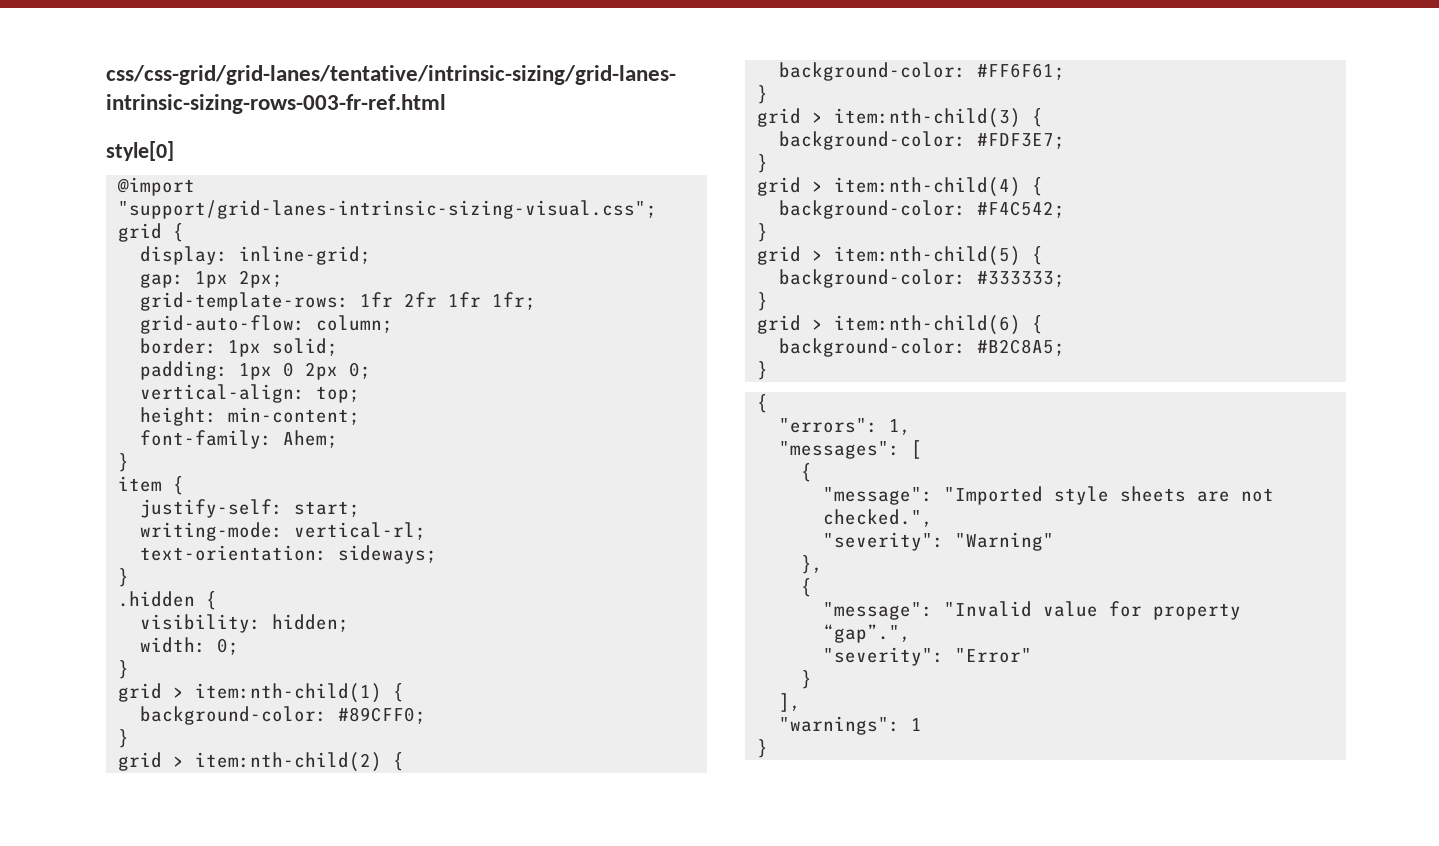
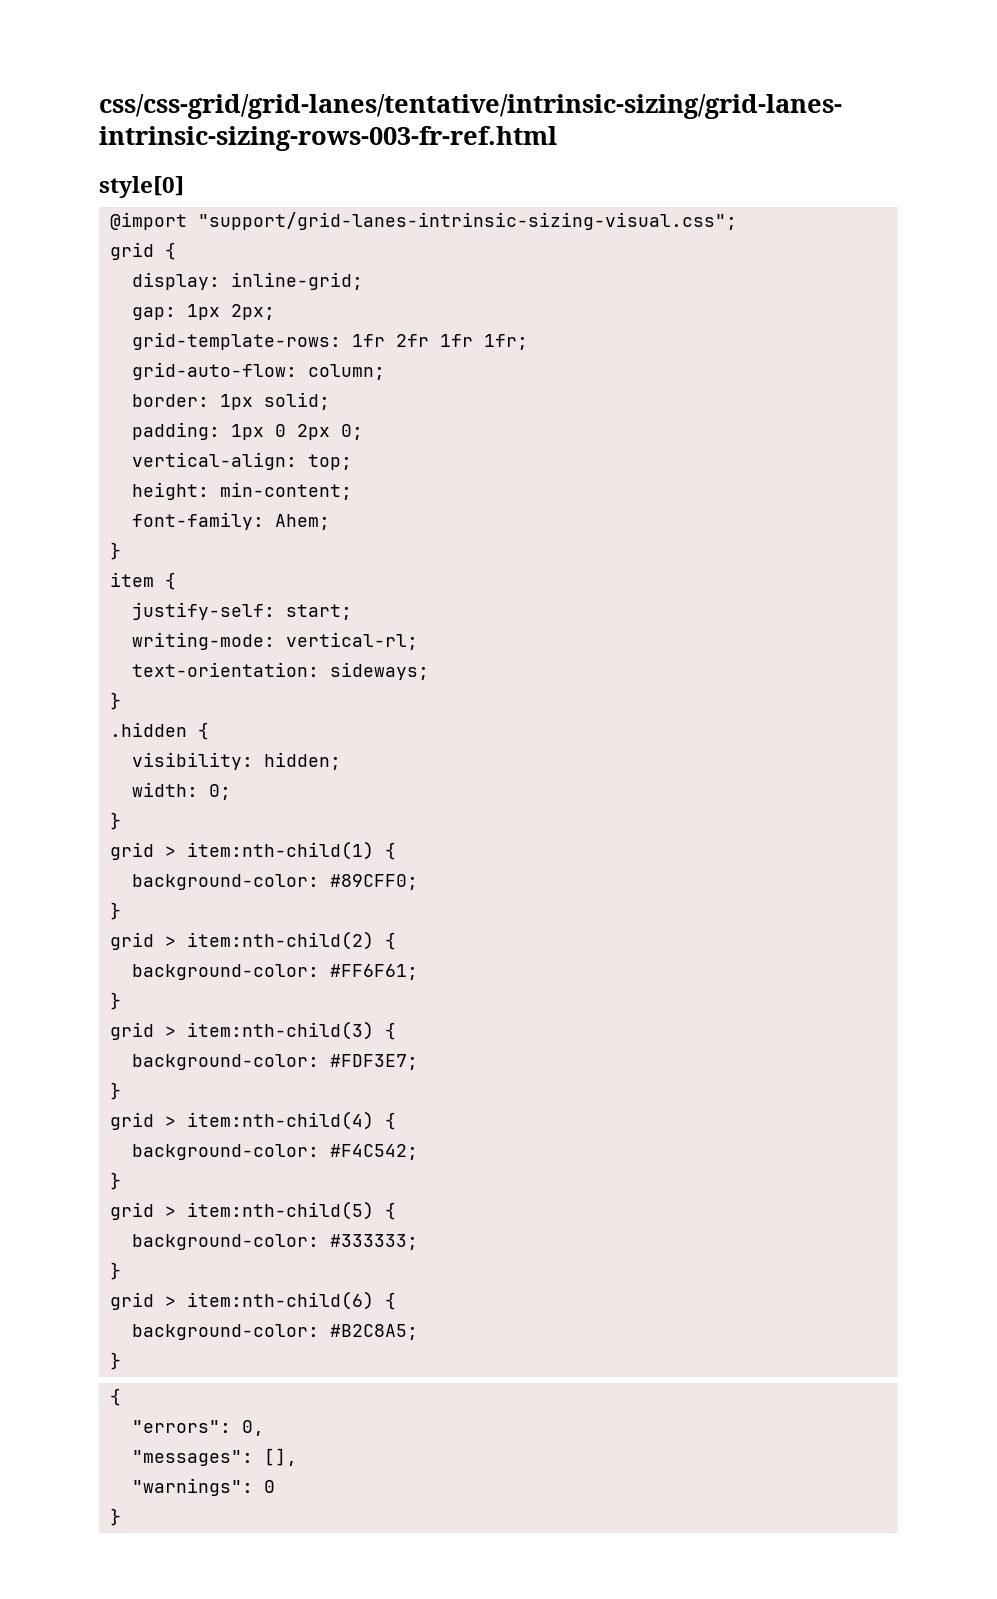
- "errors": 1,
+ "errors": 0,
- "messages": [
- {
- "message": "Imported style sheets are not checked.",
- "severity": "Warning"
- },
- {
- "message": "Invalid value for property “gap”.",
- "severity": "Error"
- }
- ],
- "warnings": 1
+ "messages": [],
+ "warnings": 0

